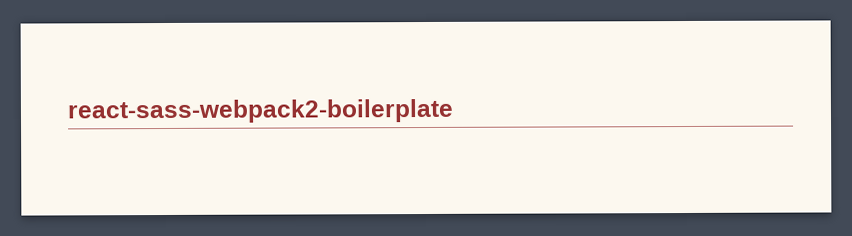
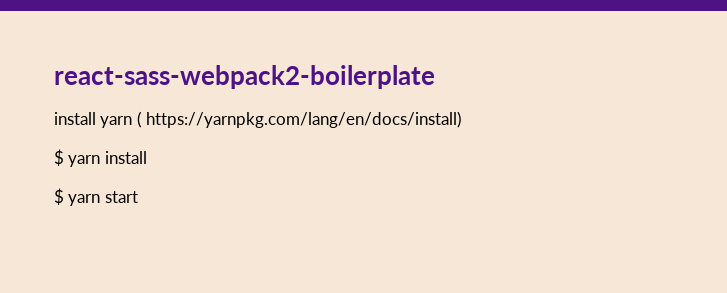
+ install yarn ( https://yarnpkg.com/lang/en/docs/install)
+ $ yarn install
+ $ yarn start

